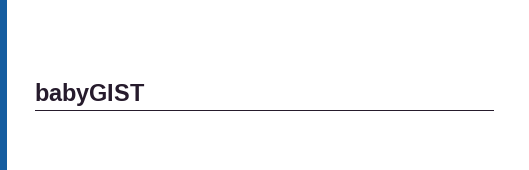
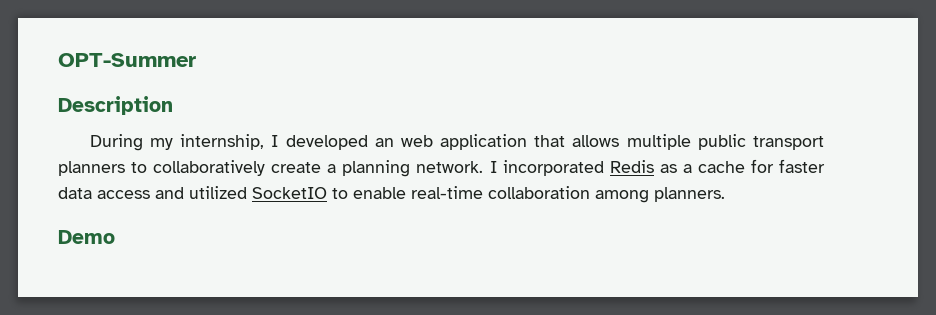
- babyGIST
+ OPT-Summer
+ Description
+ During my internship, I developed an web application that allows multiple public transport planners to collaboratively create a planning network. I incorporated Redis as a cache for faster data access and utilized SocketIO to enable real-time collaboration among planners.
+ Demo

